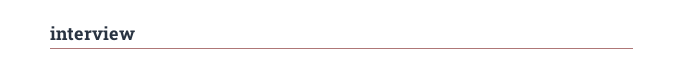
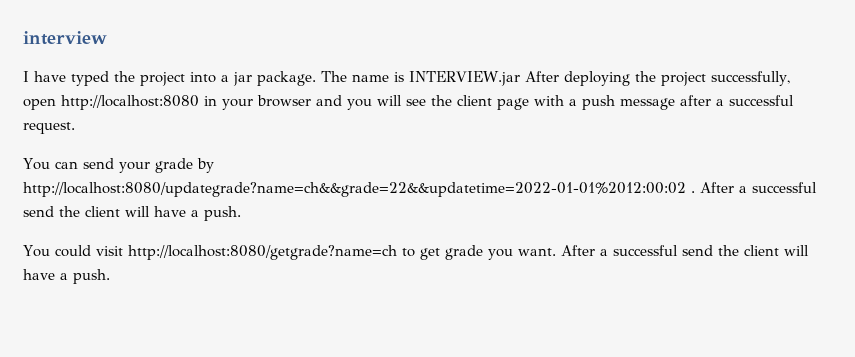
+ I have typed the project into a jar package. The name is INTERVIEW.jar After deploying the project successfully, open http://localhost:8080 in your browser and you will see the client page with a push message after a successful request.
+ You can send your grade by http://localhost:8080/updategrade?name=ch&&grade=22&&updatetime=2022-01-01%2012:00:02 . After a successful send the client will have a push.
+ You could visit http://localhost:8080/getgrade?name=ch to get grade you want. After a successful send the client will have a push.

